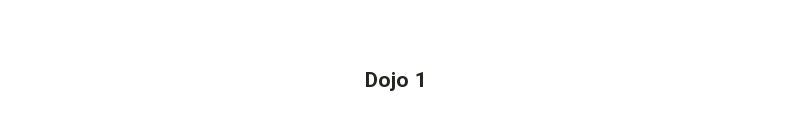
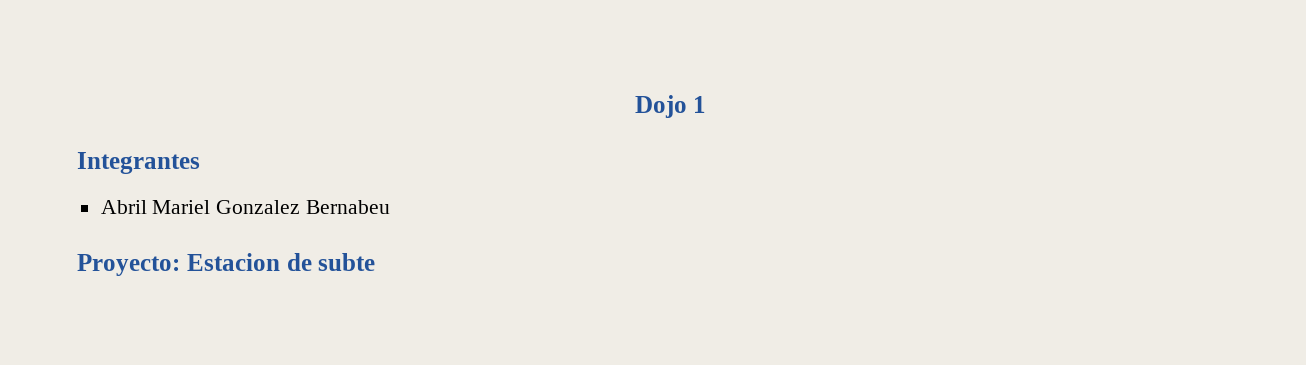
+ Integrantes
+ Abril Mariel Gonzalez Bernabeu
+ Proyecto: Estacion de subte

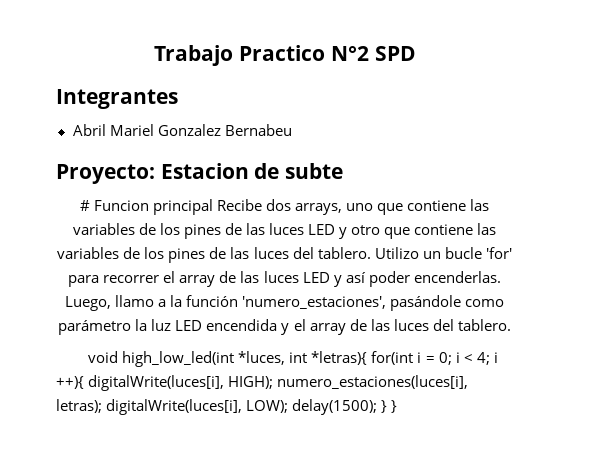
- Dojo 1
+ Trabajo Practico N°2 SPD
+ # Funcion principal Recibe dos arrays, uno que contiene las variables de los pines de las luces LED y otro que contiene las variables de los pines de las luces del tablero. Utilizo un bucle 'for' para recorrer el array de las luces LED y así poder encenderlas. Luego, llamo a la función 'numero_estaciones', pasándole como parámetro la luz LED encendida y el array de las luces del tablero.
+ void high_low_led(int *luces, int *letras){ for(int i = 0; i < 4; i ++){ digitalWrite(luces[i], HIGH); numero_estaciones(luces[i], letras); digitalWrite(luces[i], LOW); delay(1500); } }

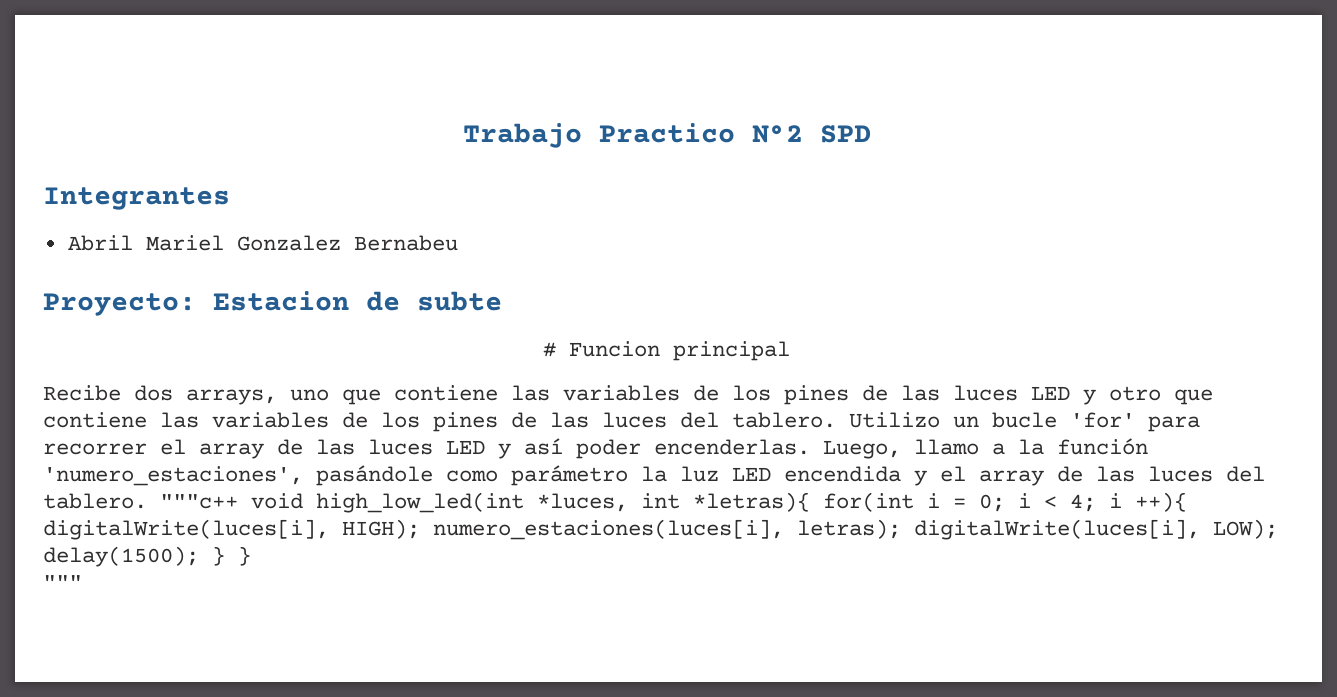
- # Funcion principal Recibe dos arrays, uno que contiene las variables de los pines de las luces LED y otro que contiene las variables de los pines de las luces del tablero.
+ # Funcion principal
+ Recibe dos arrays, uno que contiene las variables de los pines de las luces LED y otro que contiene las variables de los pines de las luces del tablero.
- Luego, llamo a la función 'numero_estaciones', pasándole como parámetro la luz LED encendida y el array de las luces del tablero.
- void high_low_led(int *luces, int *letras){ for(int i = 0; i < 4; i ++){ digitalWrite(luces[i], HIGH); numero_estaciones(luces[i], letras); digitalWrite(luces[i], LOW); delay(1500); } }
+ Luego, llamo a la función 'numero_estaciones', pasándole como parámetro la luz LED encendida y el array de las luces del tablero. """c++ void high_low_led(int *luces, int *letras){ for(int i = 0; i < 4; i ++){ digitalWrite(luces[i], HIGH); numero_estaciones(luces[i], letras); digitalWrite(luces[i], LOW); delay(1500); } }
+ """

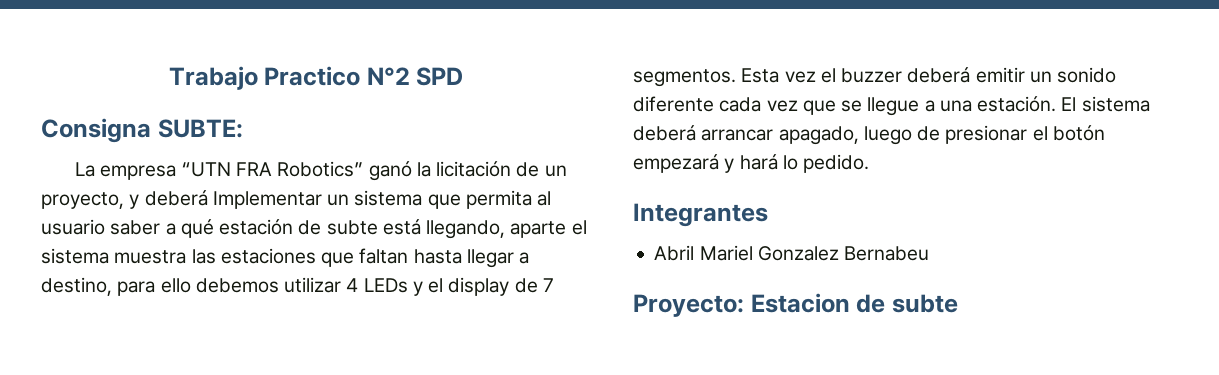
+ Consigna SUBTE:
+ La empresa “UTN FRA Robotics” ganó la licitación de un proyecto, y deberá Implementar un sistema que permita al usuario saber a qué estación de subte está llegando, aparte el sistema muestra las estaciones que faltan hasta llegar a destino, para ello debemos utilizar 4 LEDs y el display de 7 segmentos. Esta vez el buzzer deberá emitir un sonido diferente cada vez que se llegue a una estación. El sistema deberá arrancar apagado, luego de presionar el botón empezará y hará lo pedido.
- # Funcion principal
- Recibe dos arrays, uno que contiene las variables de los pines de las luces LED y otro que contiene las variables de los pines de las luces del tablero. Utilizo un bucle 'for' para recorrer el array de las luces LED y así poder encenderlas. Luego, llamo a la función 'numero_estaciones', pasándole como parámetro la luz LED encendida y el array de las luces del tablero. """c++ void high_low_led(int *luces, int *letras){ for(int i = 0; i < 4; i ++){ digitalWrite(luces[i], HIGH); numero_estaciones(luces[i], letras); digitalWrite(luces[i], LOW); delay(1500); } }
- """

